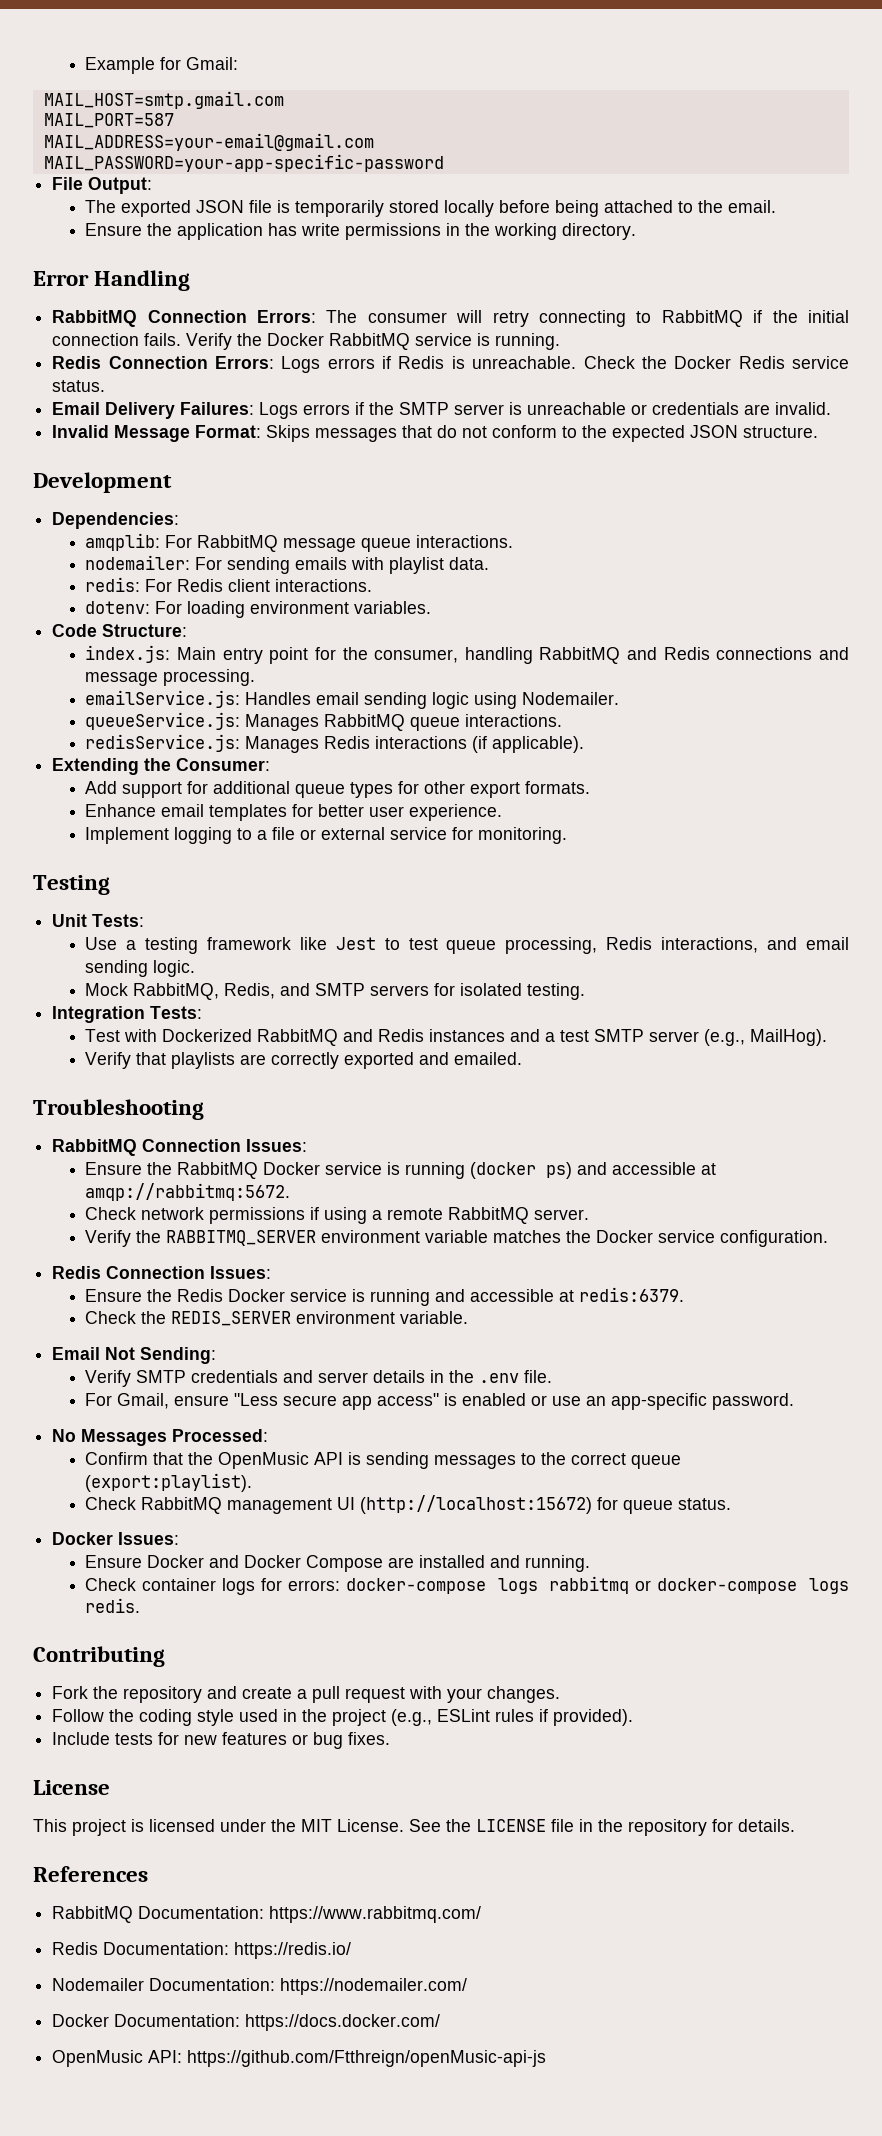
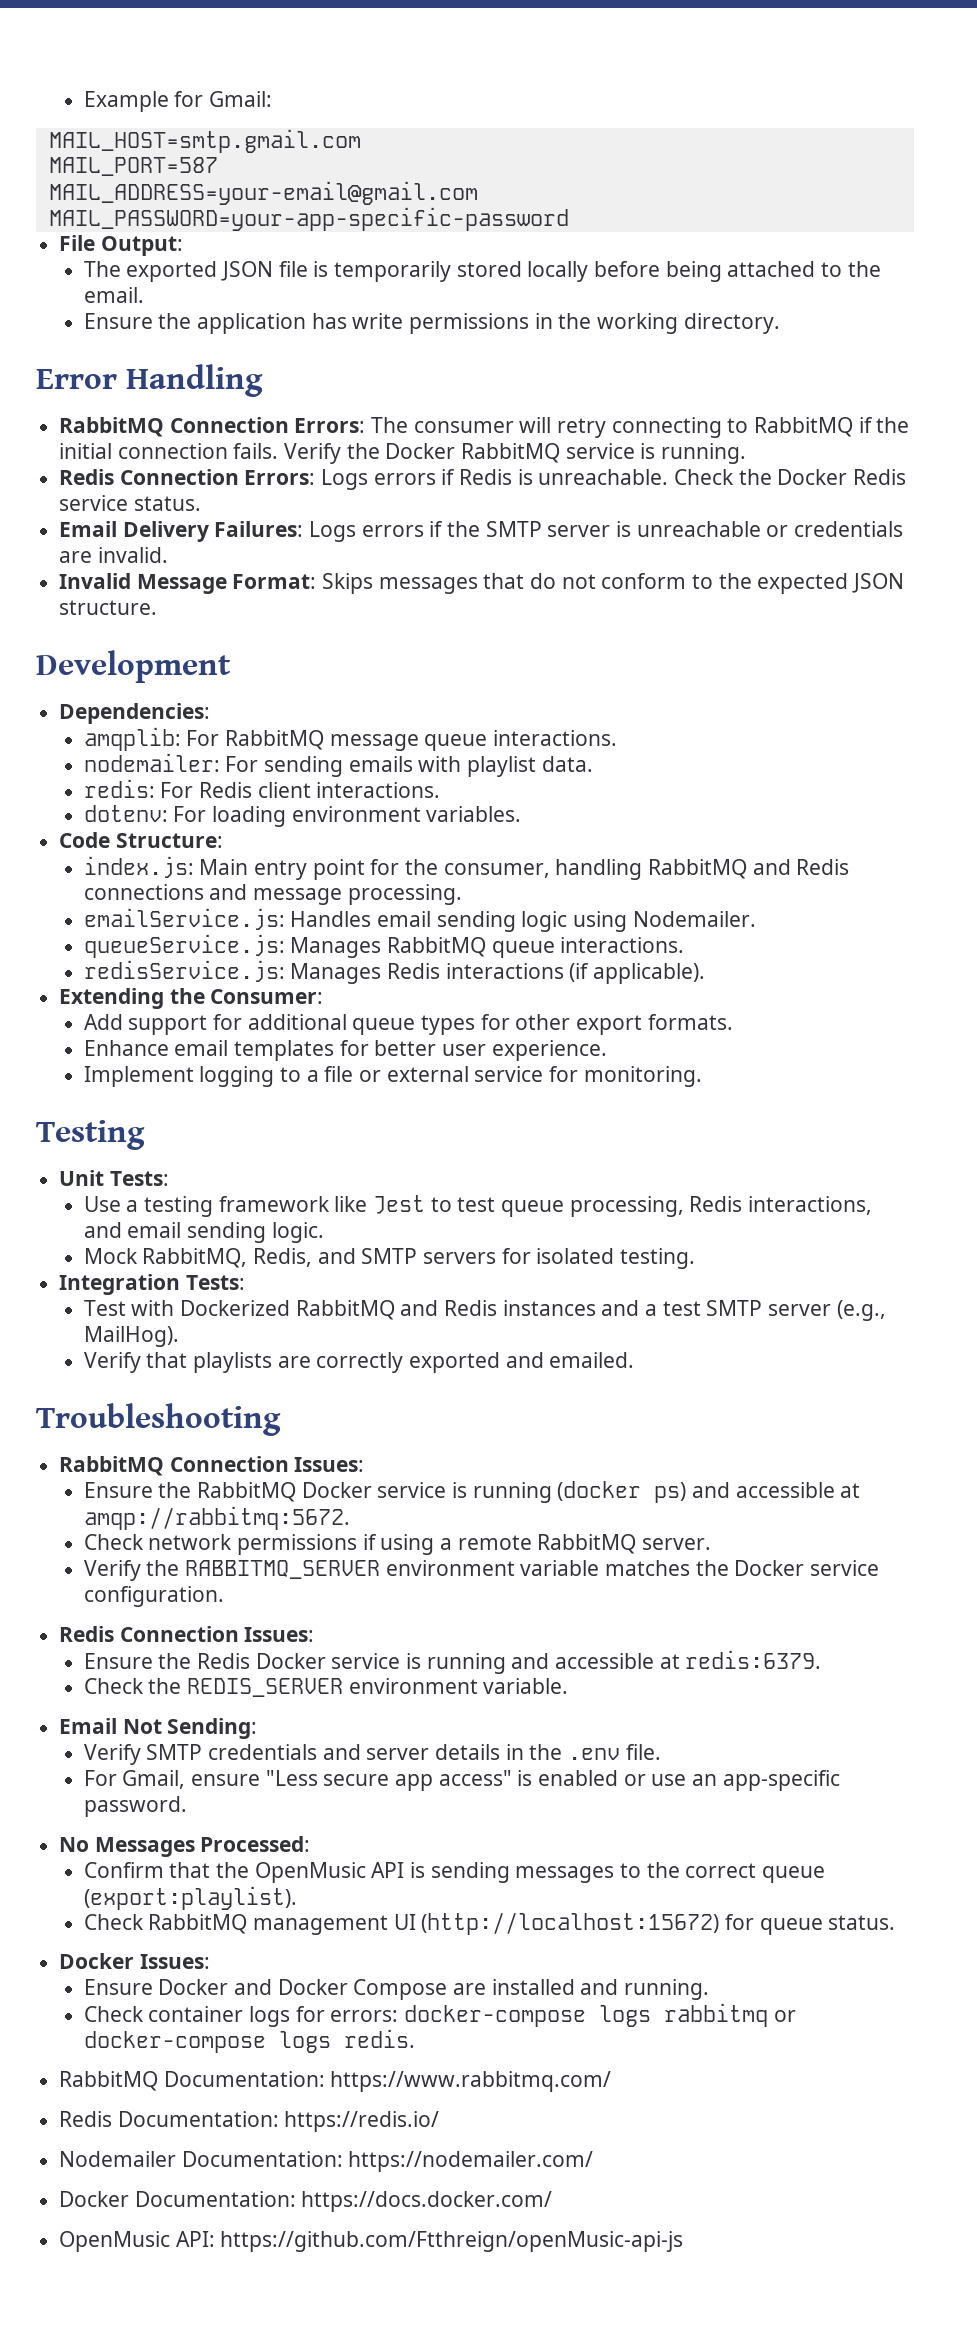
- Contributing
- Fork the repository and create a pull request with your changes.
- Follow the coding style used in the project (e.g., ESLint rules if provided).
- Include tests for new features or bug fixes.
- License
- This project is licensed under the MIT License. See the LICENSE file in the repository for details.
- References

